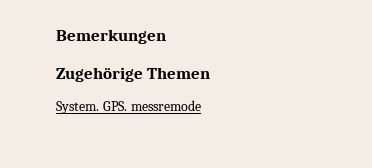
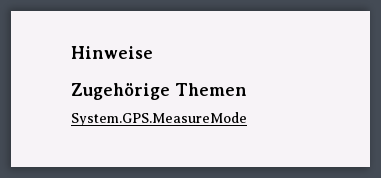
- Bemerkungen
+ Hinweise
- System. GPS. messremode
+ System.GPS.MeasureMode

